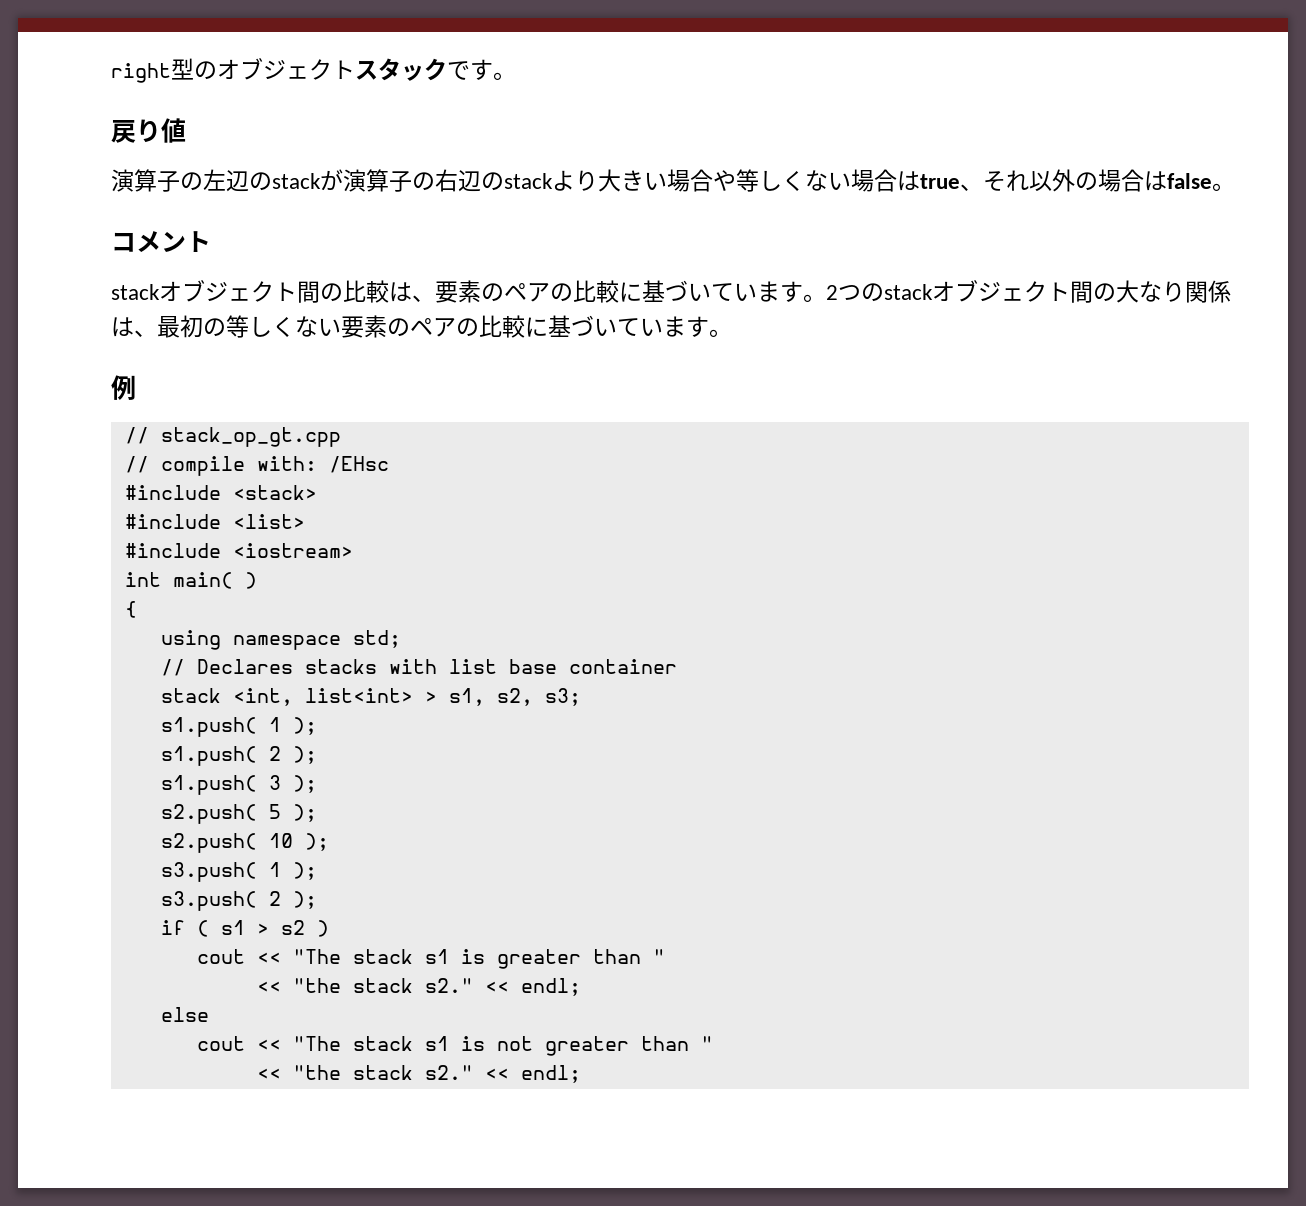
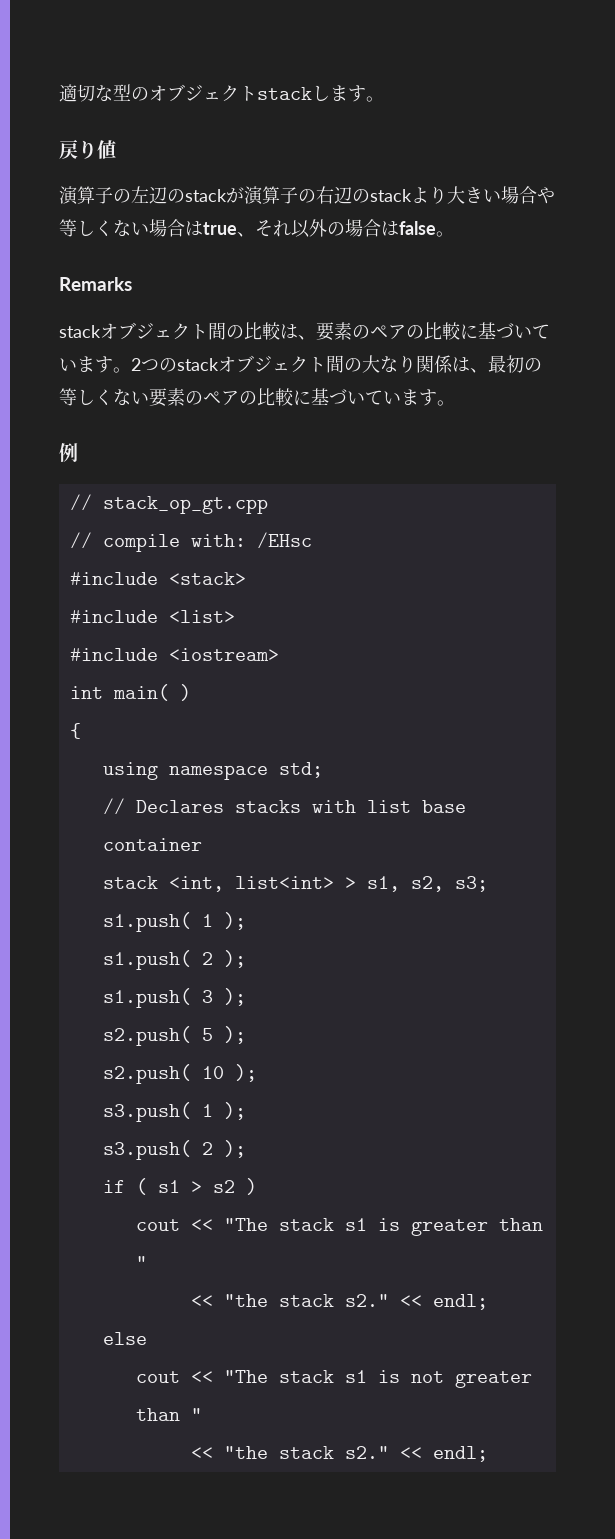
- right型のオブジェクトスタックです。
+ 適切な型のオブジェクトstackします。
- コメント
+ Remarks

